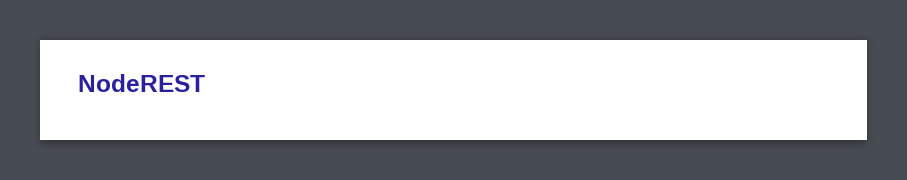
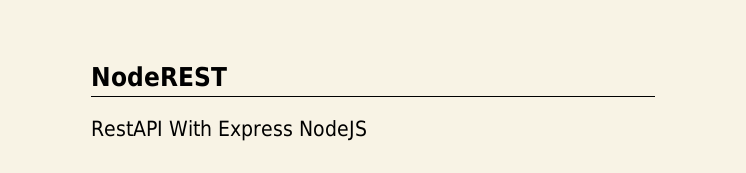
+ RestAPI With Express NodeJS

